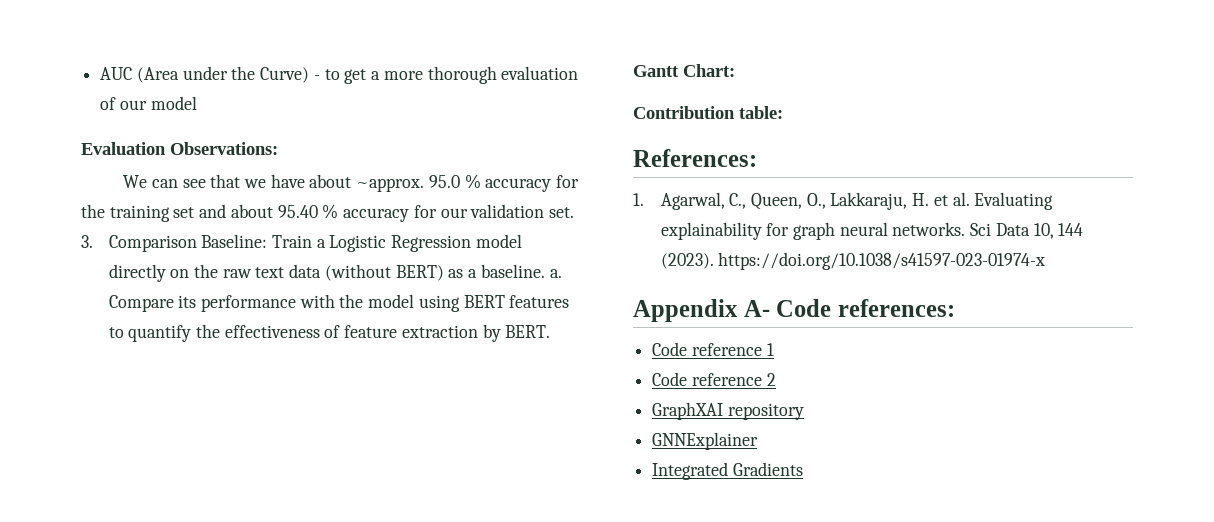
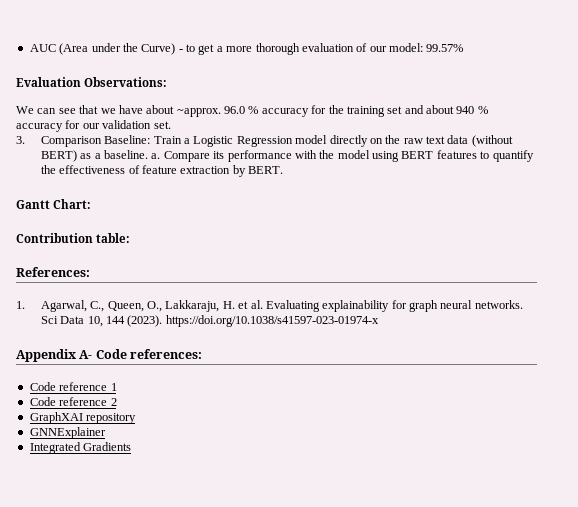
- AUC (Area under the Curve) - to get a more thorough evaluation of our model
+ AUC (Area under the Curve) - to get a more thorough evaluation of our model: 99.57%
- 95.0 % accuracy for the training set and about 95.40 % accuracy for our validation set.
+ 96.0 % accuracy for the training set and about 940 % accuracy for our validation set.

